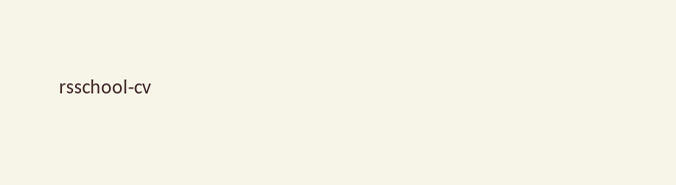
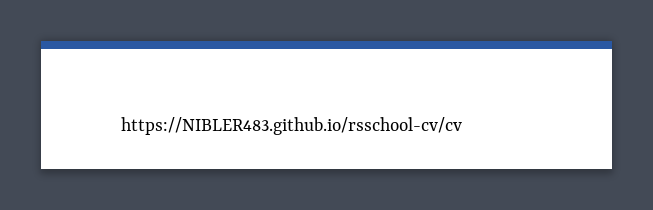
- rsschool-cv
+ https://NIBLER483.github.io/rsschool-cv/cv

